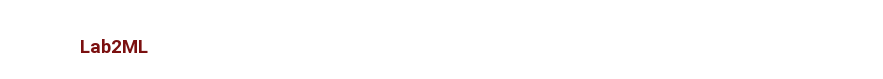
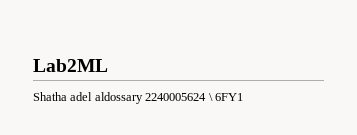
+ Shatha adel aldossary 2240005624 \ 6FY1

